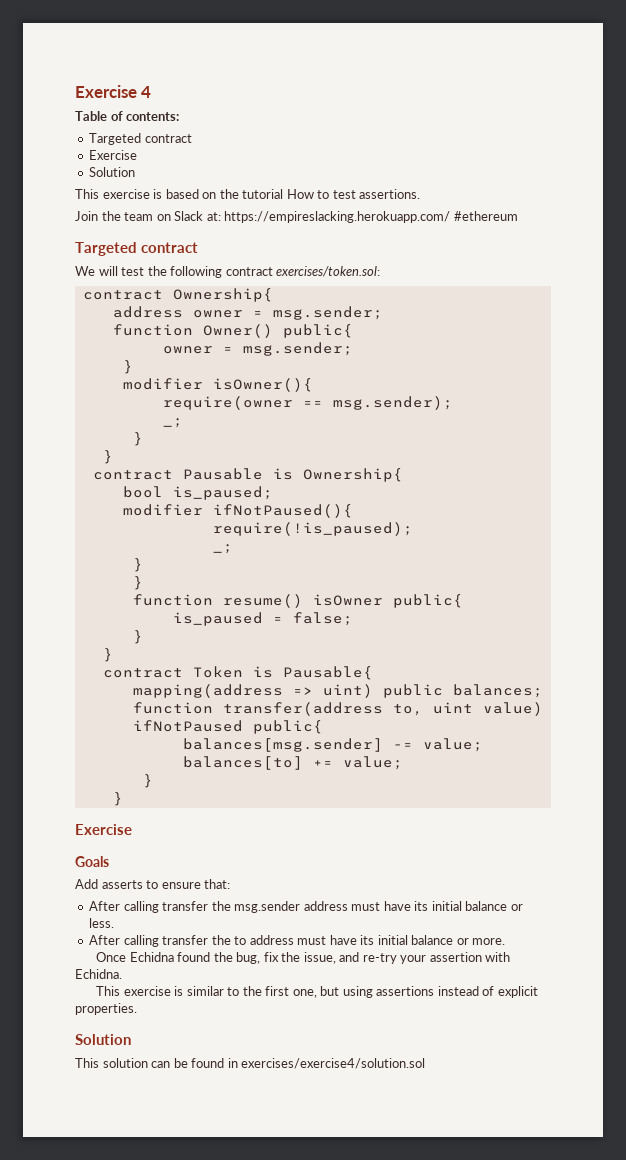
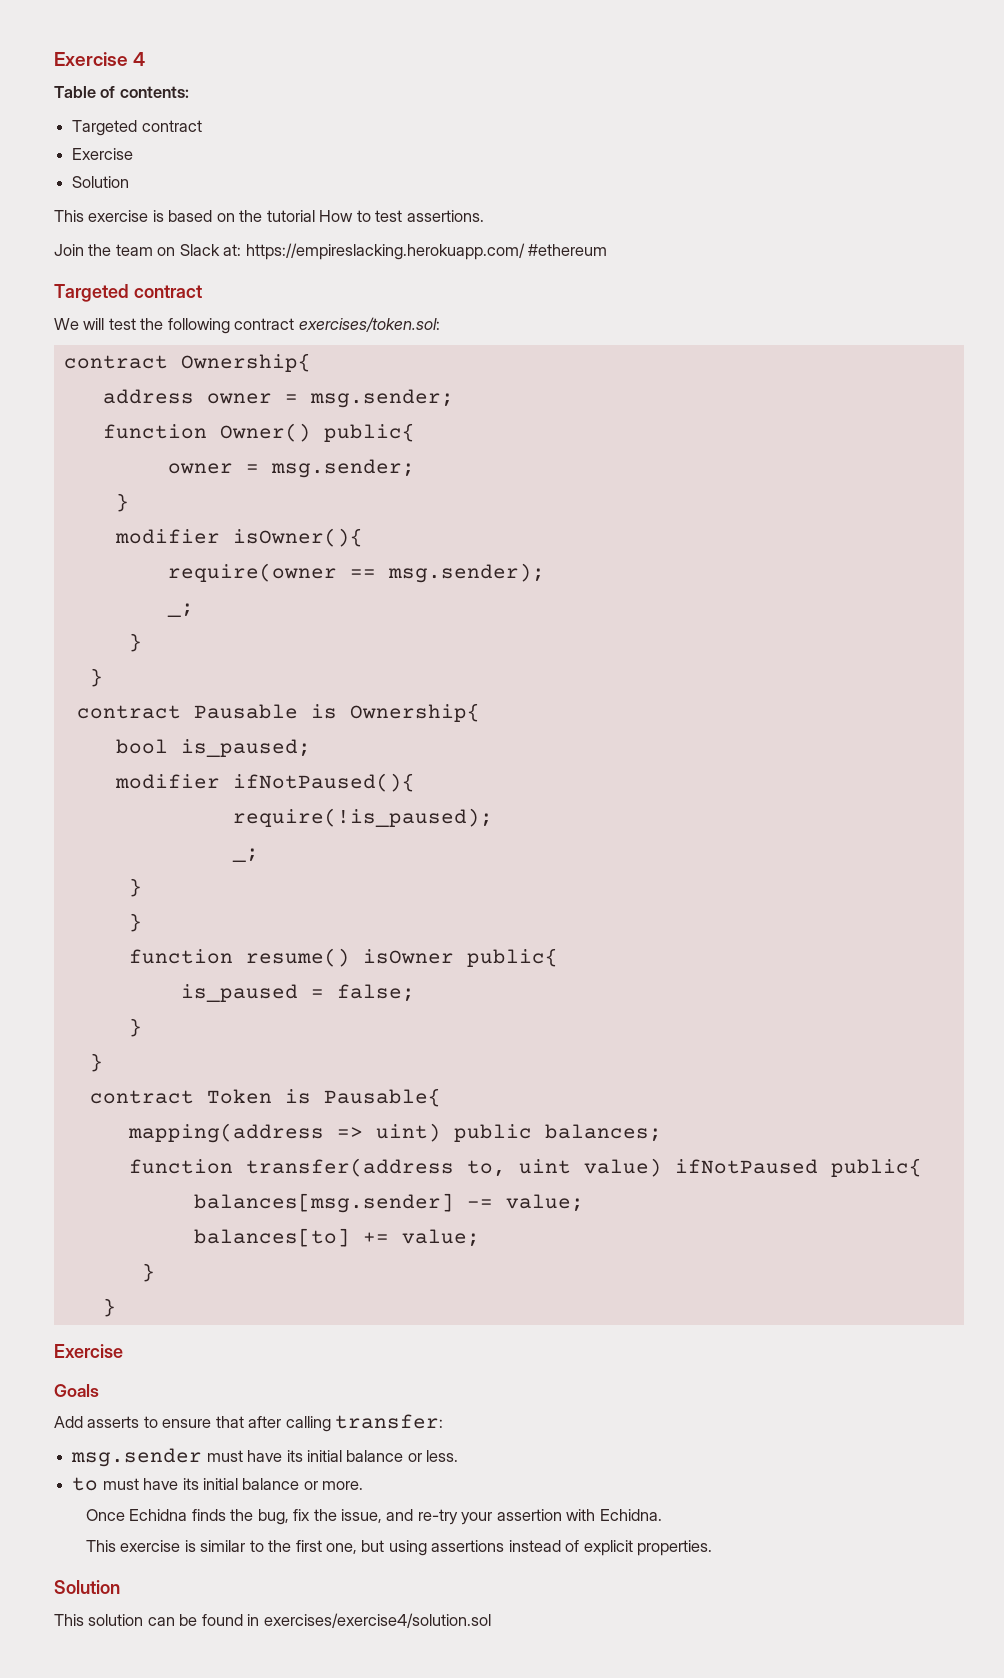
- Add asserts to ensure that:
- After calling transfer the msg.sender address must have its initial balance or less.
+ Add asserts to ensure that after calling transfer:
+ msg.sender must have its initial balance or less.
- After calling transfer the to address must have its initial balance or more.
+ to must have its initial balance or more.
- Once Echidna found the bug, fix the issue, and re-try your assertion with Echidna.
+ Once Echidna finds the bug, fix the issue, and re-try your assertion with Echidna.

